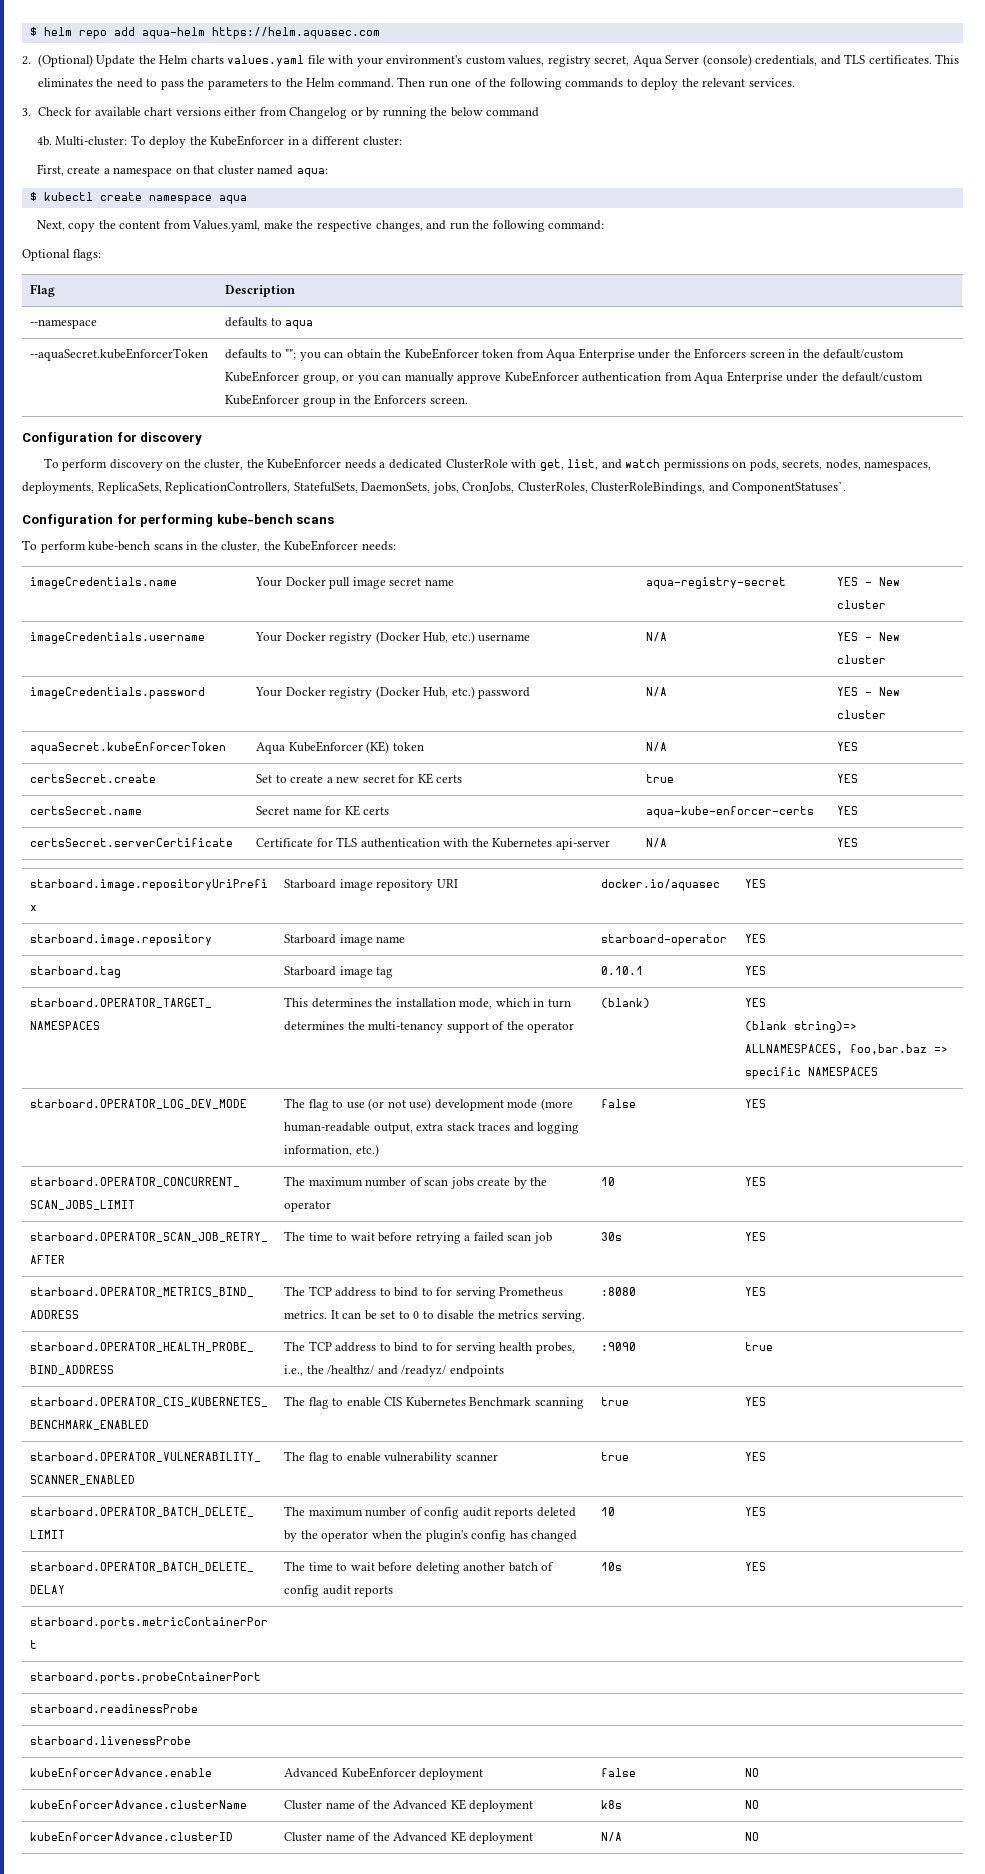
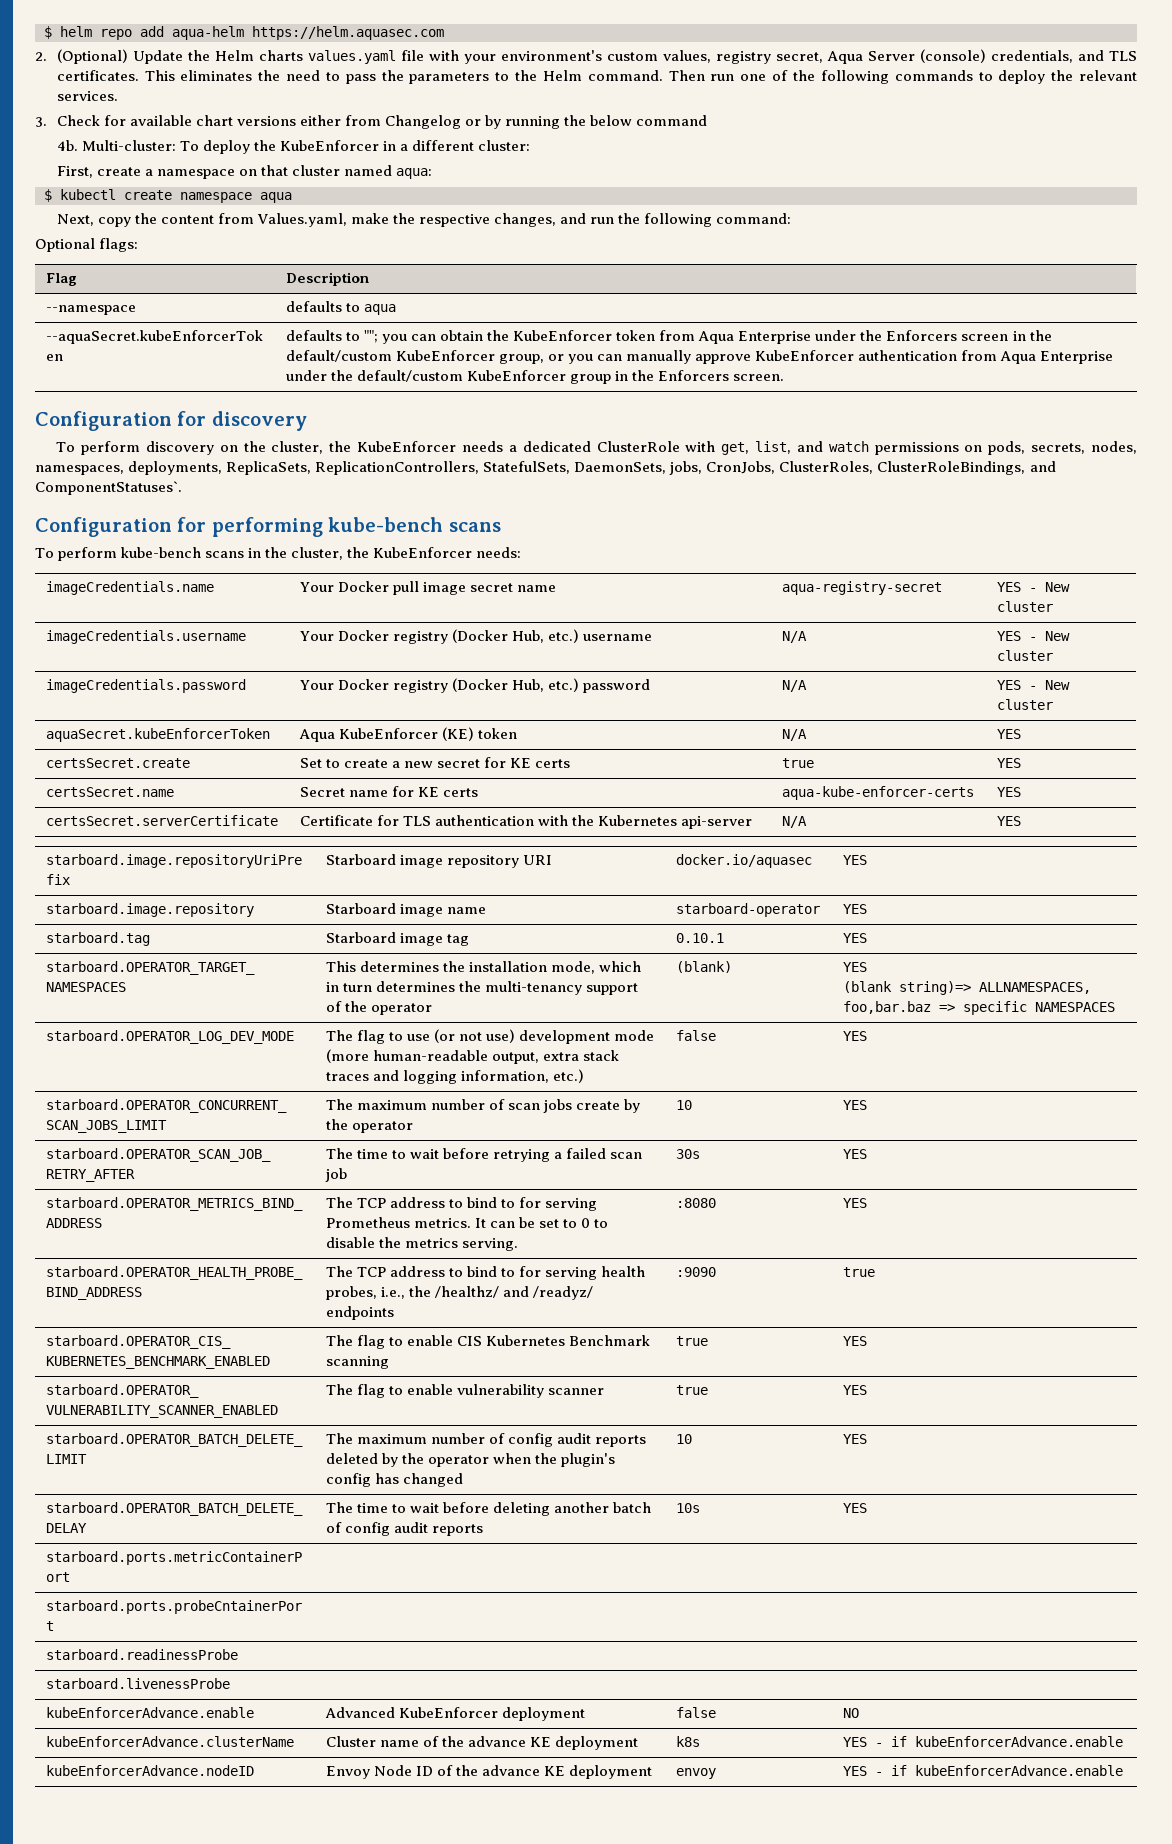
- kubeEnforcerAdvance.clusterName | Cluster name of the Advanced KE deployment | k8s | NO
- kubeEnforcerAdvance.clusterID | Cluster name of the Advanced KE deployment | N/A | NO
+ kubeEnforcerAdvance.clusterName | Cluster name of the advance KE deployment | k8s | YES - if kubeEnforcerAdvance.enable
+ kubeEnforcerAdvance.nodeID | Envoy Node ID of the advance KE deployment | envoy | YES - if kubeEnforcerAdvance.enable

